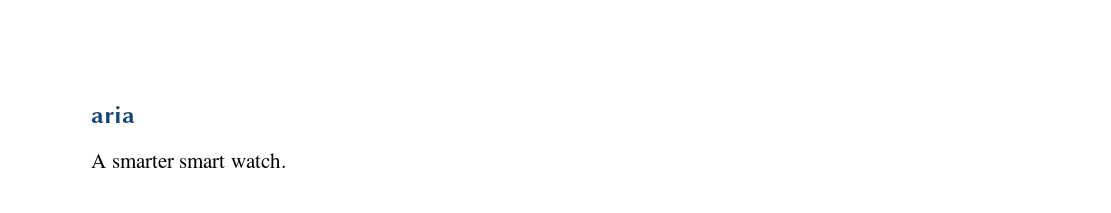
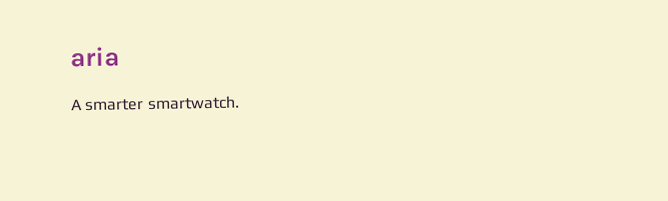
- A smarter smart watch.
+ A smarter smartwatch.

